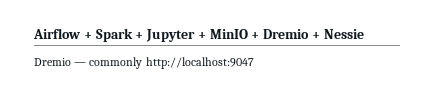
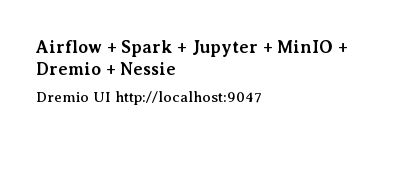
- Dremio — commonly http://localhost:9047
+ Dremio UI http://localhost:9047

